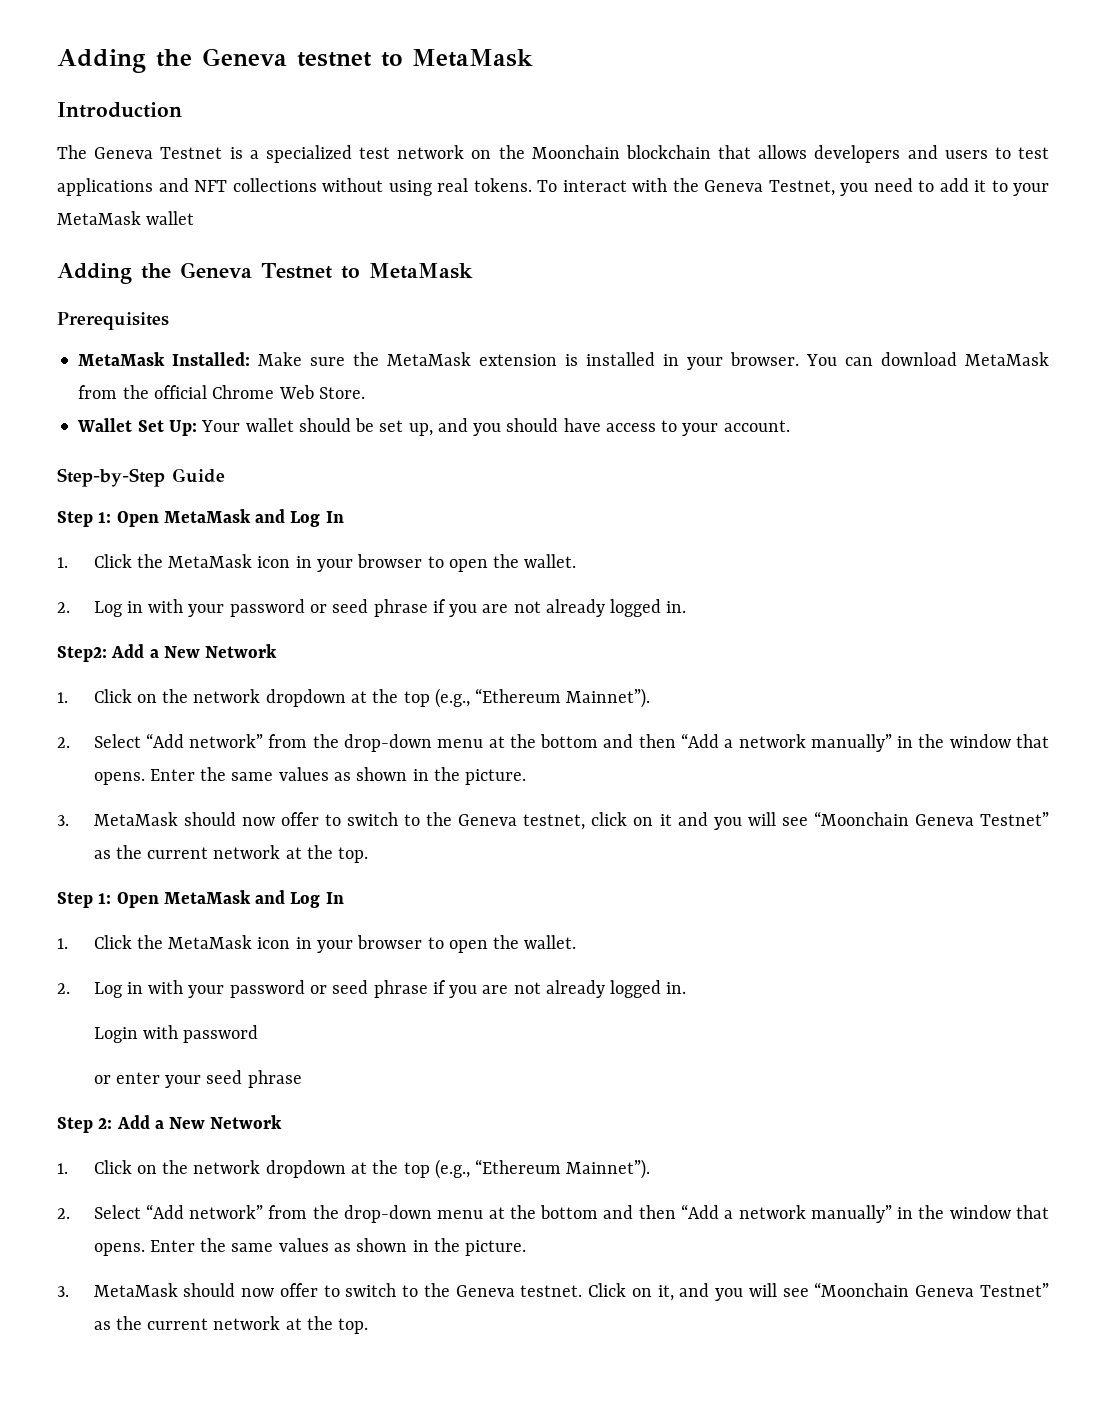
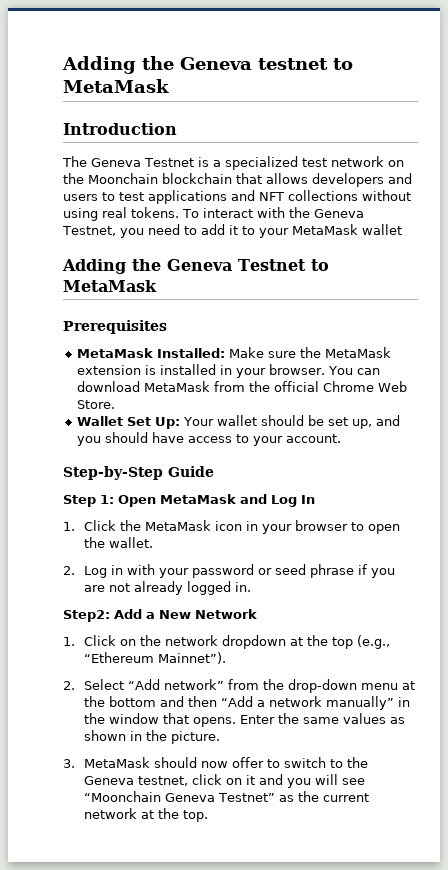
  3. MetaMask should now offer to switch to the Geneva testnet, click on it and you will see “Moonchain Geneva Testnet” as the current network at the top.
- Step 1: Open MetaMask and Log In
- 1. Click the MetaMask icon in your browser to open the wallet.
- 2. Log in with your password or seed phrase if you are not already logged in.
- Login with password
- or enter your seed phrase
- Step 2: Add a New Network
- 1. Click on the network dropdown at the top (e.g., “Ethereum Mainnet”).
- 2. Select “Add network” from the drop-down menu at the bottom and then “Add a network manually” in the window that opens. Enter the same values as shown in the picture.
- 3. MetaMask should now offer to switch to the Geneva testnet. Click on it, and you will see “Moonchain Geneva Testnet” as the current network at the top.

